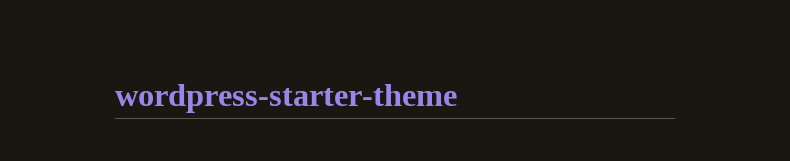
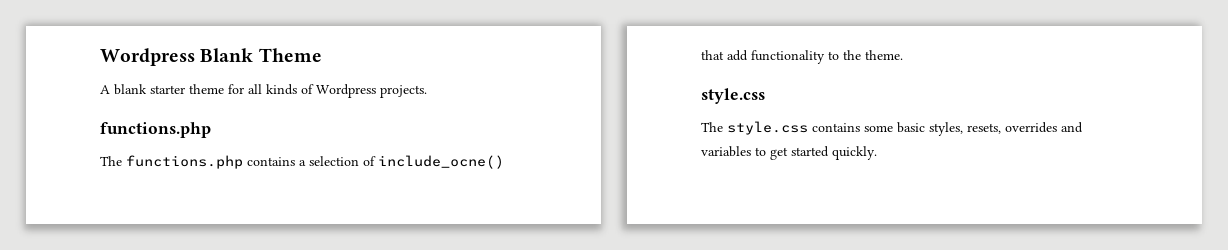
- wordpress-starter-theme
+ Wordpress Blank Theme
+ A blank starter theme for all kinds of Wordpress projects.
+ functions.php
+ The functions.php contains a selection of include_ocne() that add functionality to the theme.
+ style.css
+ The style.css contains some basic styles, resets, overrides and variables to get started quickly.

